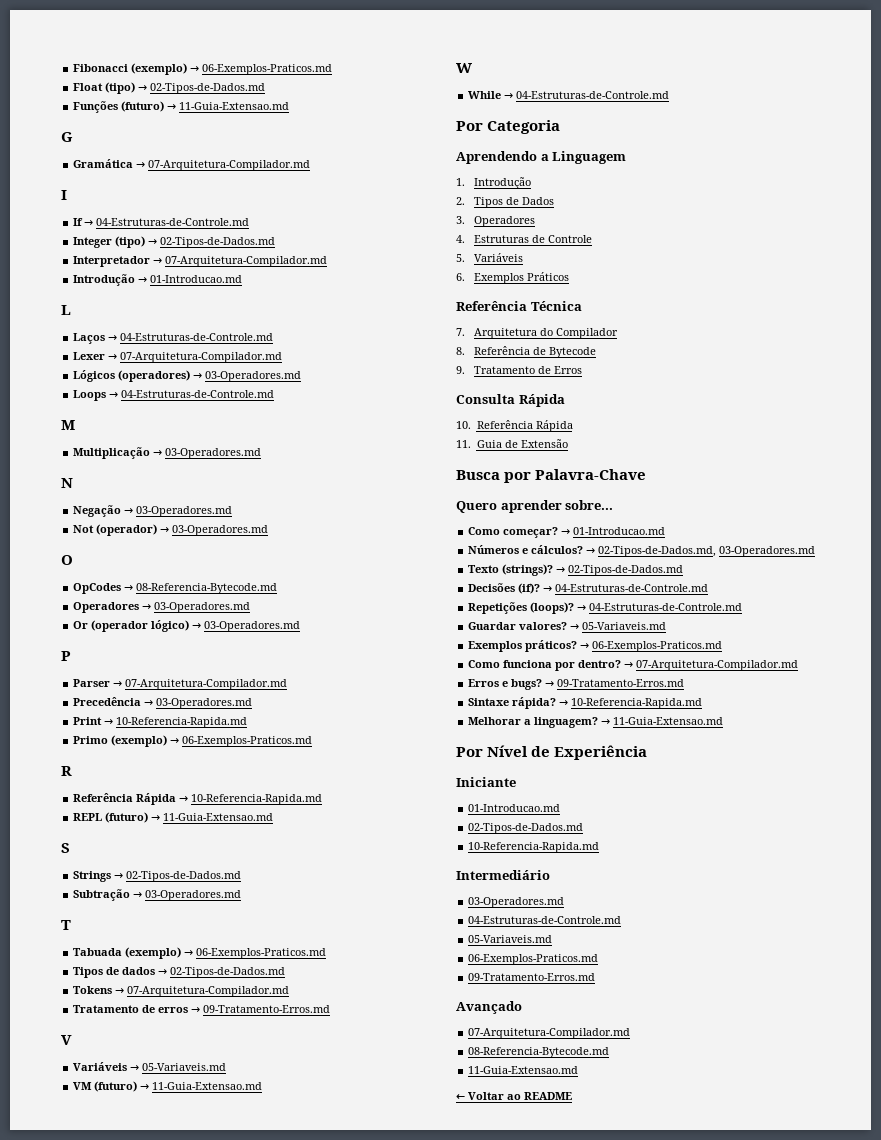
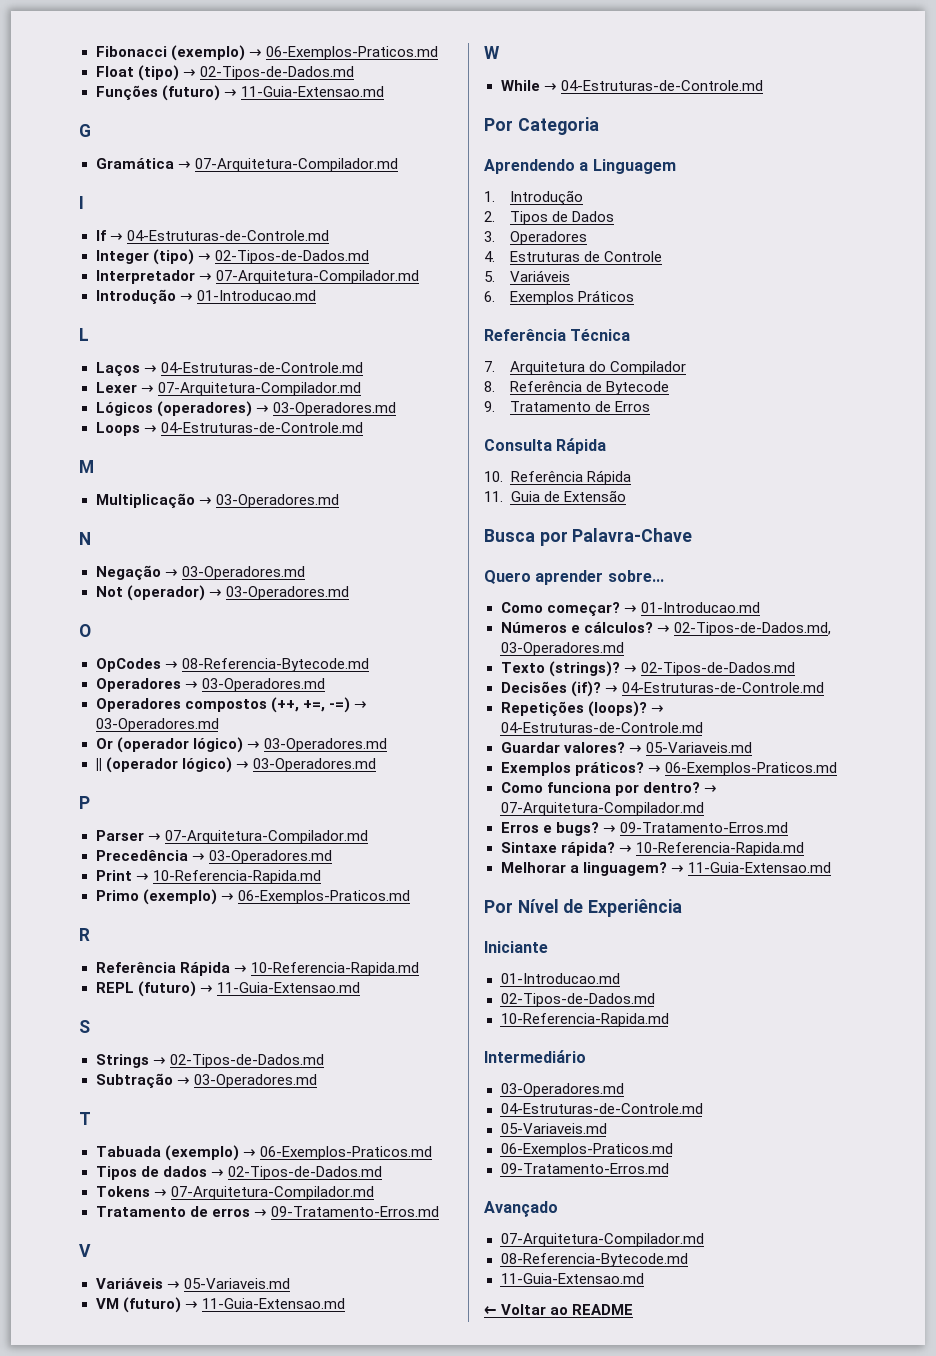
+ Operadores compostos (++, +=, -=) → 03-Operadores.md
+ || (operador lógico) → 03-Operadores.md

